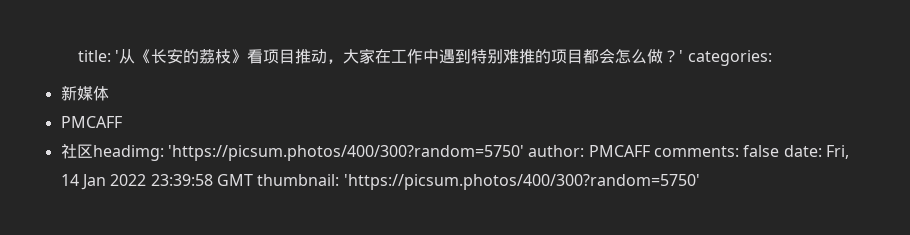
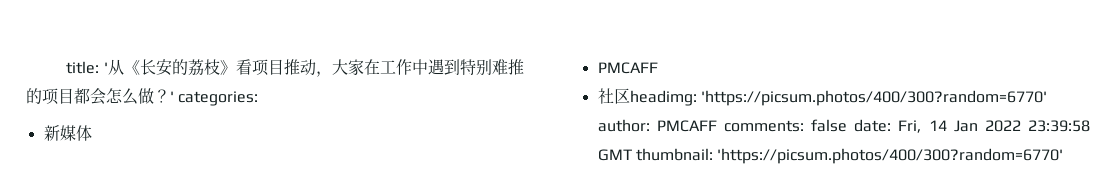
- 社区headimg: 'https://picsum.photos/400/300?random=5750' author: PMCAFF comments: false date: Fri, 14 Jan 2022 23:39:58 GMT thumbnail: 'https://picsum.photos/400/300?random=5750'
+ 社区headimg: 'https://picsum.photos/400/300?random=6770' author: PMCAFF comments: false date: Fri, 14 Jan 2022 23:39:58 GMT thumbnail: 'https://picsum.photos/400/300?random=6770'

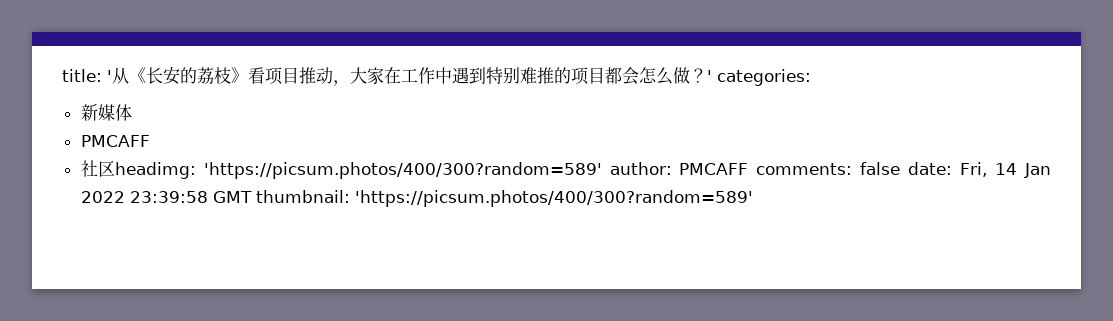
- 社区headimg: 'https://picsum.photos/400/300?random=6770' author: PMCAFF comments: false date: Fri, 14 Jan 2022 23:39:58 GMT thumbnail: 'https://picsum.photos/400/300?random=6770'
+ 社区headimg: 'https://picsum.photos/400/300?random=589' author: PMCAFF comments: false date: Fri, 14 Jan 2022 23:39:58 GMT thumbnail: 'https://picsum.photos/400/300?random=589'

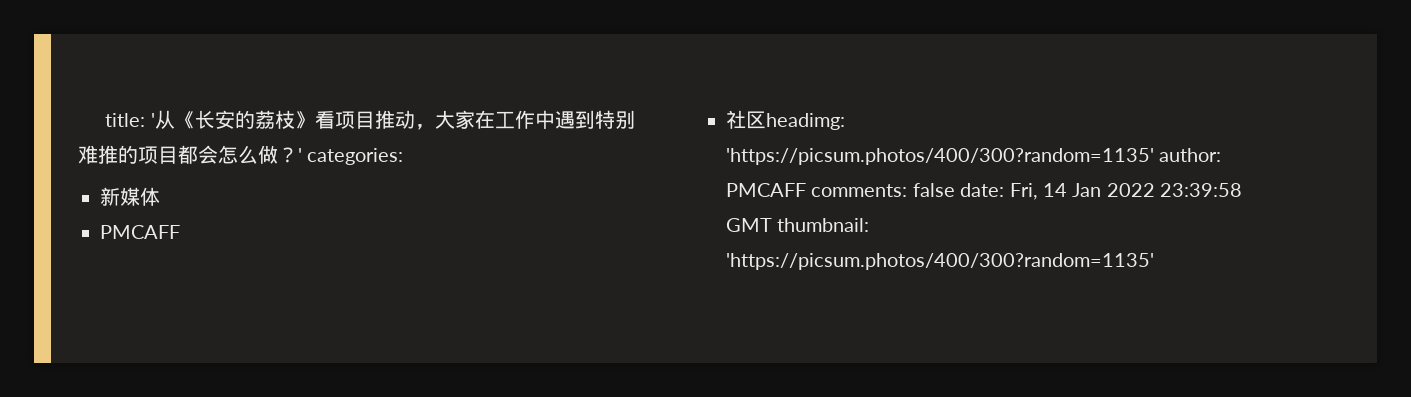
- 社区headimg: 'https://picsum.photos/400/300?random=589' author: PMCAFF comments: false date: Fri, 14 Jan 2022 23:39:58 GMT thumbnail: 'https://picsum.photos/400/300?random=589'
+ 社区headimg: 'https://picsum.photos/400/300?random=1135' author: PMCAFF comments: false date: Fri, 14 Jan 2022 23:39:58 GMT thumbnail: 'https://picsum.photos/400/300?random=1135'

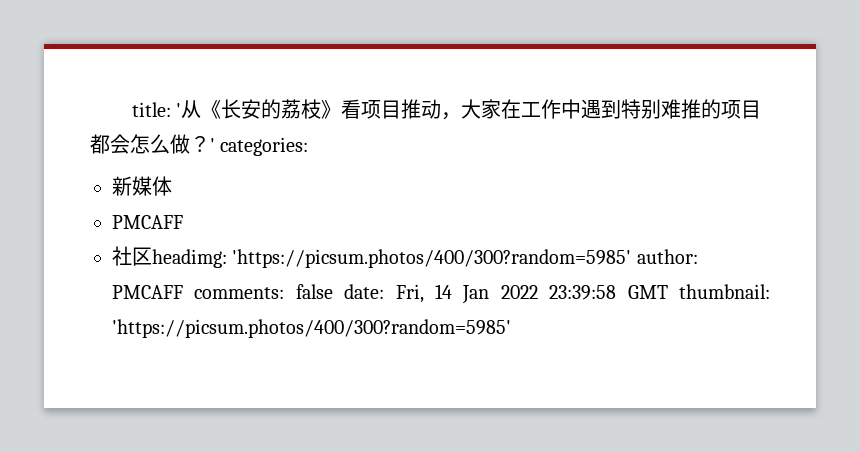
- 社区headimg: 'https://picsum.photos/400/300?random=1135' author: PMCAFF comments: false date: Fri, 14 Jan 2022 23:39:58 GMT thumbnail: 'https://picsum.photos/400/300?random=1135'
+ 社区headimg: 'https://picsum.photos/400/300?random=5985' author: PMCAFF comments: false date: Fri, 14 Jan 2022 23:39:58 GMT thumbnail: 'https://picsum.photos/400/300?random=5985'

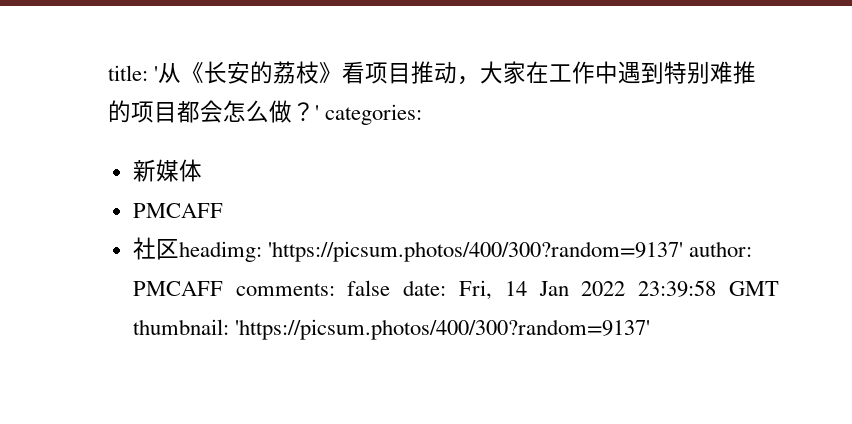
- 社区headimg: 'https://picsum.photos/400/300?random=5985' author: PMCAFF comments: false date: Fri, 14 Jan 2022 23:39:58 GMT thumbnail: 'https://picsum.photos/400/300?random=5985'
+ 社区headimg: 'https://picsum.photos/400/300?random=9137' author: PMCAFF comments: false date: Fri, 14 Jan 2022 23:39:58 GMT thumbnail: 'https://picsum.photos/400/300?random=9137'

